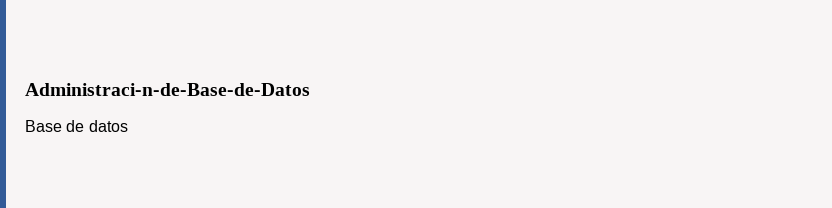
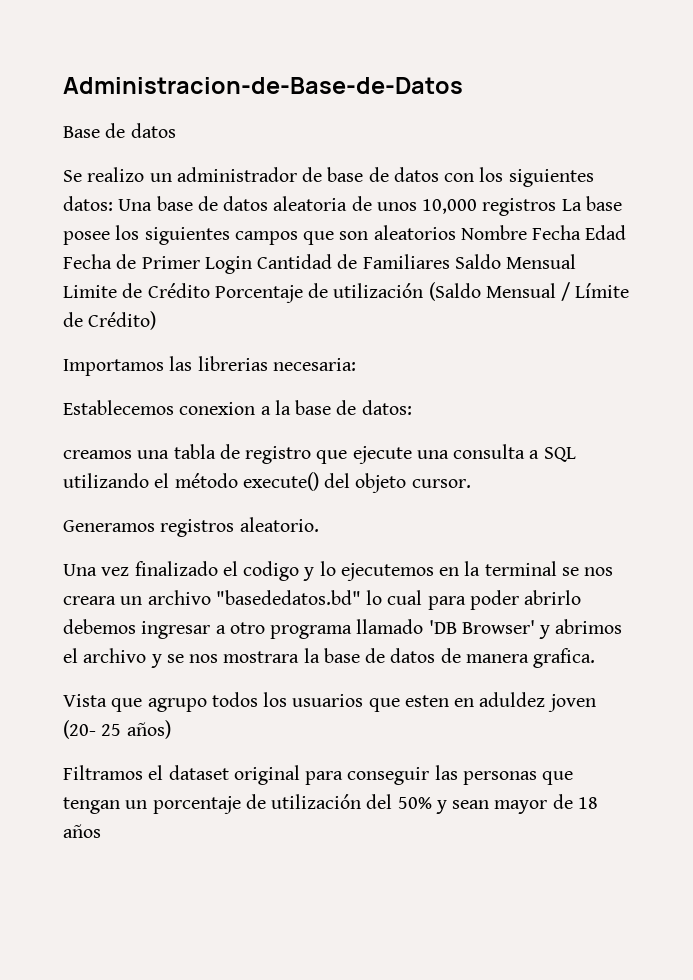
- Administraci-n-de-Base-de-Datos
+ Administracion-de-Base-de-Datos
+ Se realizo un administrador de base de datos con los siguientes datos: Una base de datos aleatoria de unos 10,000 registros La base posee los siguientes campos que son aleatorios Nombre Fecha Edad Fecha de Primer Login Cantidad de Familiares Saldo Mensual Limite de Crédito Porcentaje de utilización (Saldo Mensual / Límite de Crédito)
+ Importamos las librerias necesaria:
+ Establecemos conexion a la base de datos:
+ creamos una tabla de registro que ejecute una consulta a SQL utilizando el método execute() del objeto cursor.
+ Generamos registros aleatorio.
+ Una vez finalizado el codigo y lo ejecutemos en la terminal se nos creara un archivo "basededatos.bd" lo cual para poder abrirlo debemos ingresar a otro programa llamado 'DB Browser' y abrimos el archivo y se nos mostrara la base de datos de manera grafica.
+ Vista que agrupo todos los usuarios que esten en aduldez joven (20- 25 años)
+ Filtramos el dataset original para conseguir las personas que tengan un porcentaje de utilización del 50% y sean mayor de 18 años

